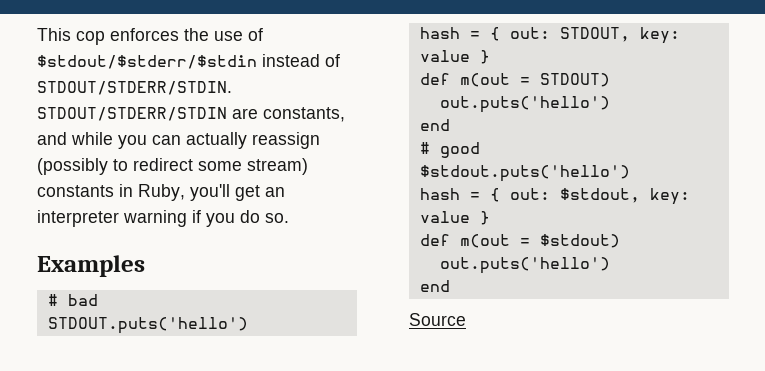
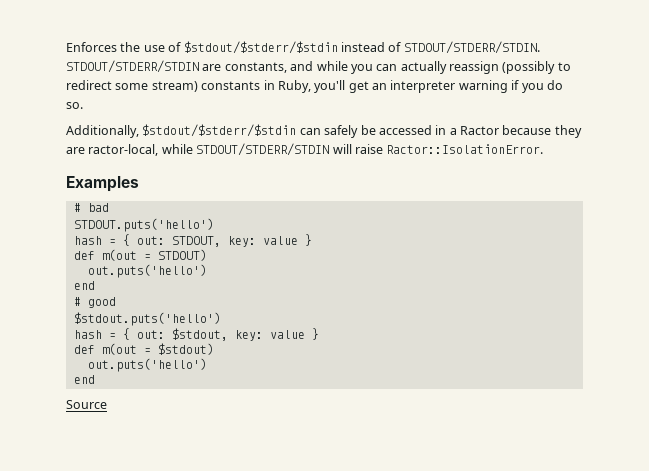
- This cop enforces the use of $stdout/$stderr/$stdin instead of STDOUT/STDERR/STDIN.
+ Enforces the use of $stdout/$stderr/$stdin instead of STDOUT/STDERR/STDIN.
+ Additionally, $stdout/$stderr/$stdin can safely be accessed in a Ractor because they are ractor-local, while STDOUT/STDERR/STDIN will raise Ractor::IsolationError.

